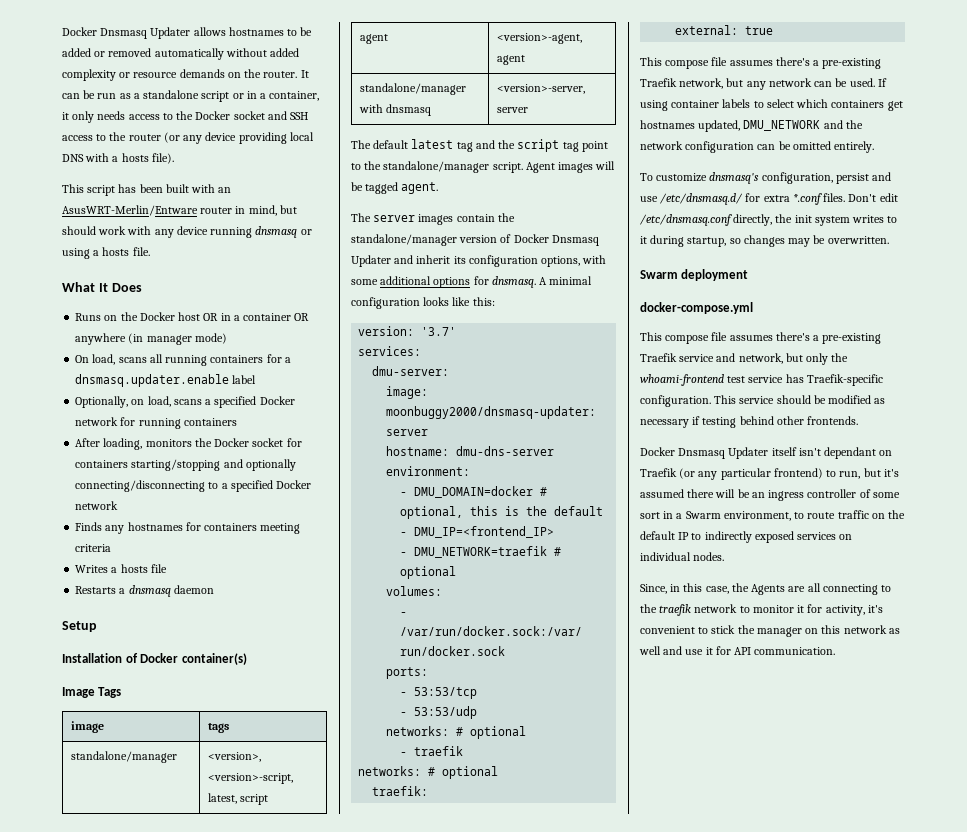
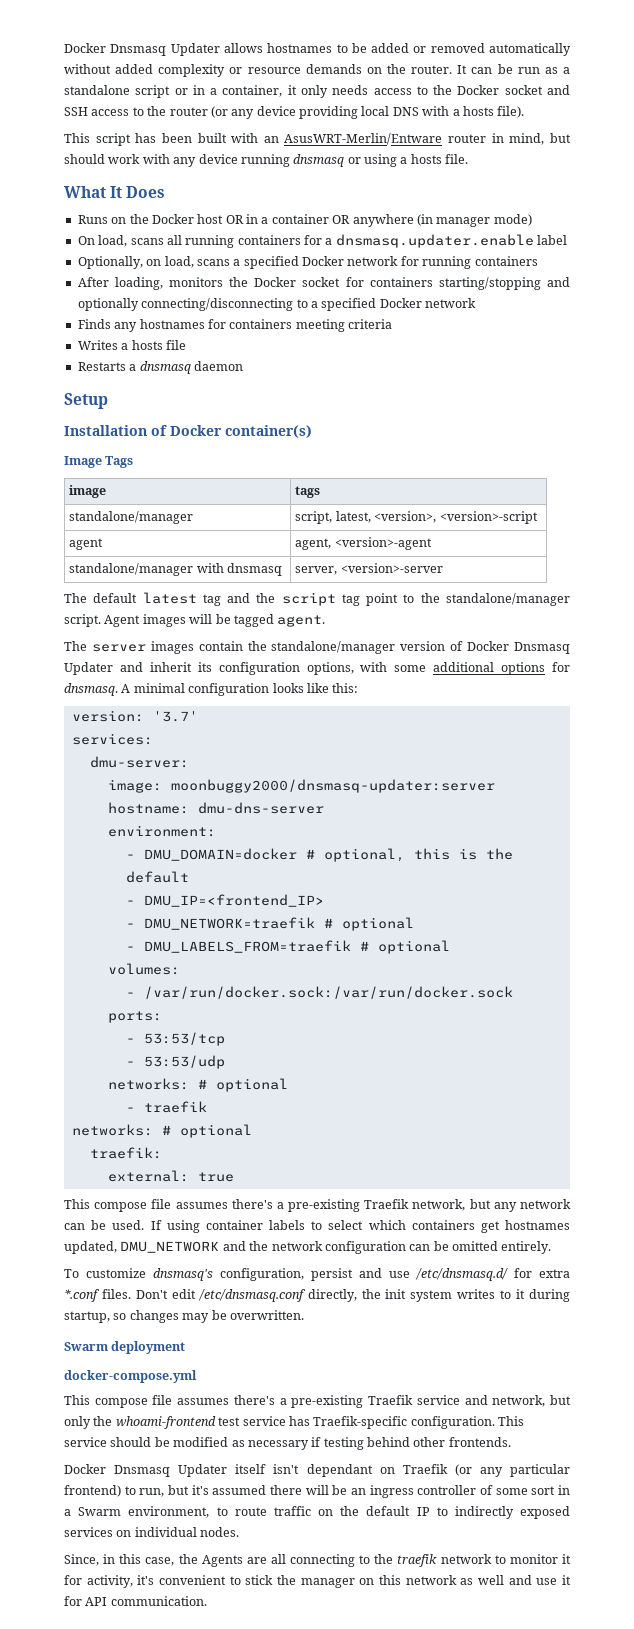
- standalone/manager | <version>, <version>-script, latest, script
+ standalone/manager | script, latest, <version>, <version>-script
- agent | <version>-agent, agent
+ agent | agent, <version>-agent
- standalone/manager with dnsmasq | <version>-server, server
+ standalone/manager with dnsmasq | server, <version>-server
+ - DMU_LABELS_FROM=traefik # optional

